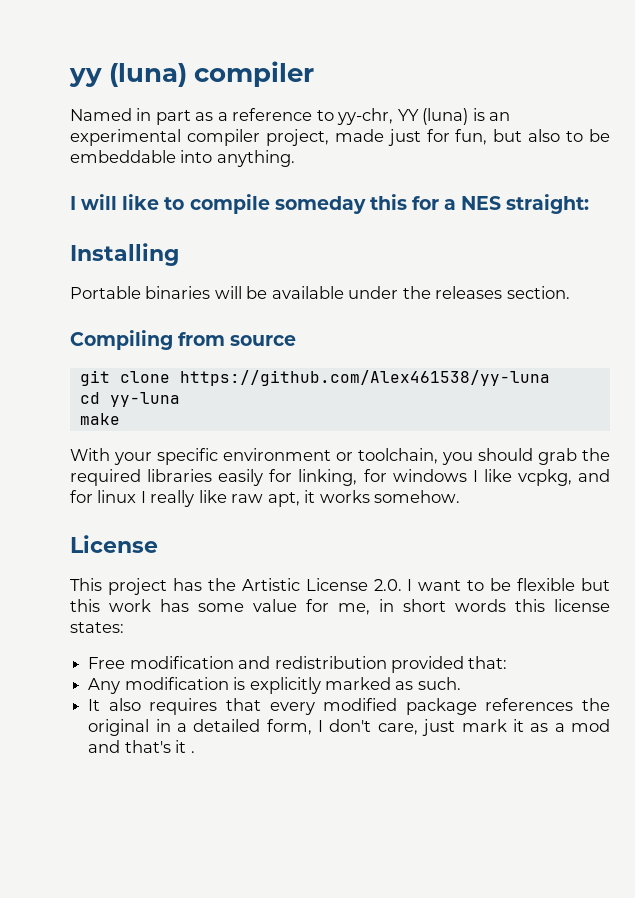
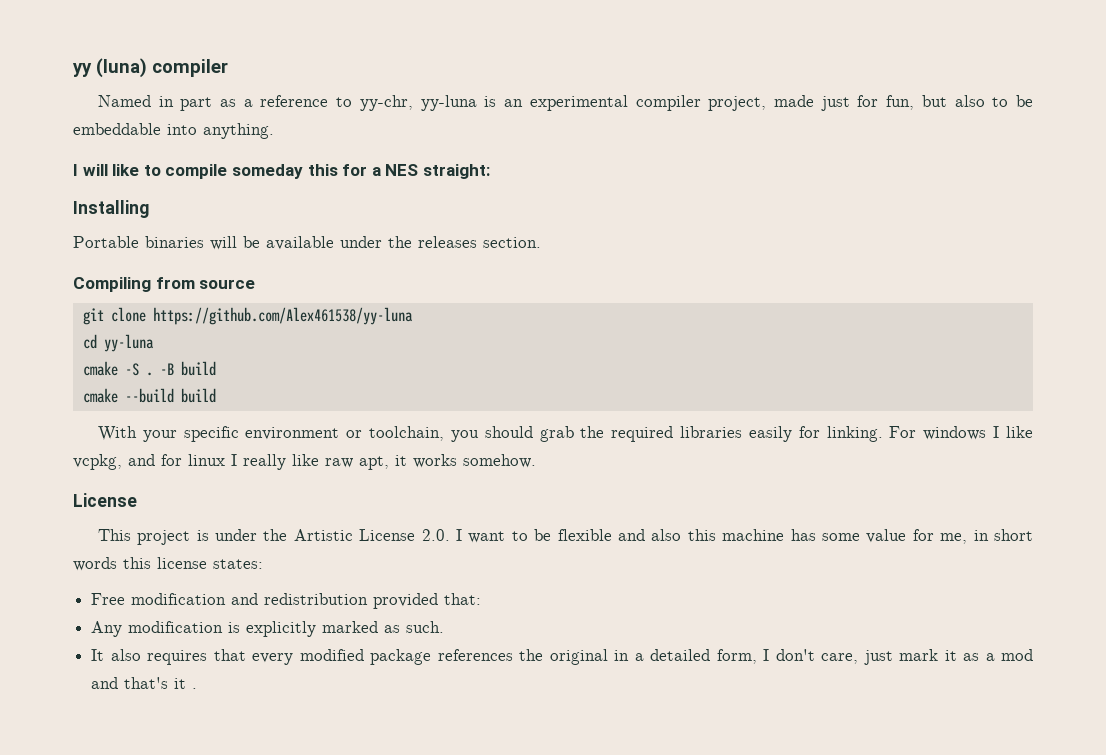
- Named in part as a reference to yy-chr, YY (luna) is an experimental compiler project, made just for fun, but also to be embeddable into anything.
+ Named in part as a reference to yy-chr, yy-luna is an experimental compiler project, made just for fun, but also to be embeddable into anything.
- make
+ cmake -S . -B build
+ cmake --build build
- With your specific environment or toolchain, you should grab the required libraries easily for linking, for windows I like vcpkg, and for linux I really like raw apt, it works somehow.
+ With your specific environment or toolchain, you should grab the required libraries easily for linking. For windows I like vcpkg, and for linux I really like raw apt, it works somehow.
- This project has the Artistic License 2.0. I want to be flexible but this work has some value for me, in short words this license states:
+ This project is under the Artistic License 2.0. I want to be flexible and also this machine has some value for me, in short words this license states:

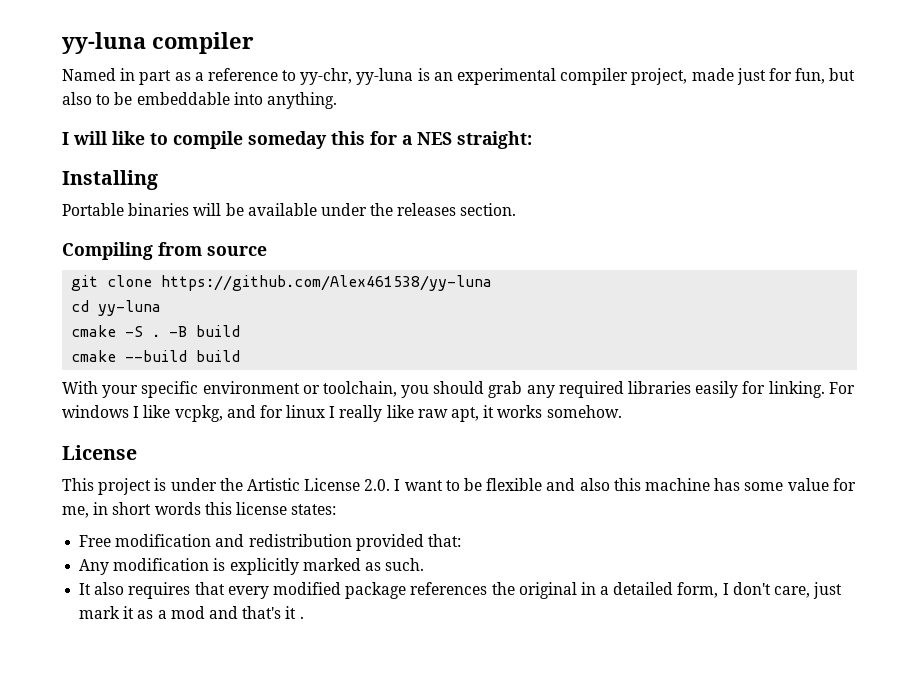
- yy (luna) compiler
+ yy-luna compiler
- With your specific environment or toolchain, you should grab the required libraries easily for linking.
+ With your specific environment or toolchain, you should grab any required libraries easily for linking.

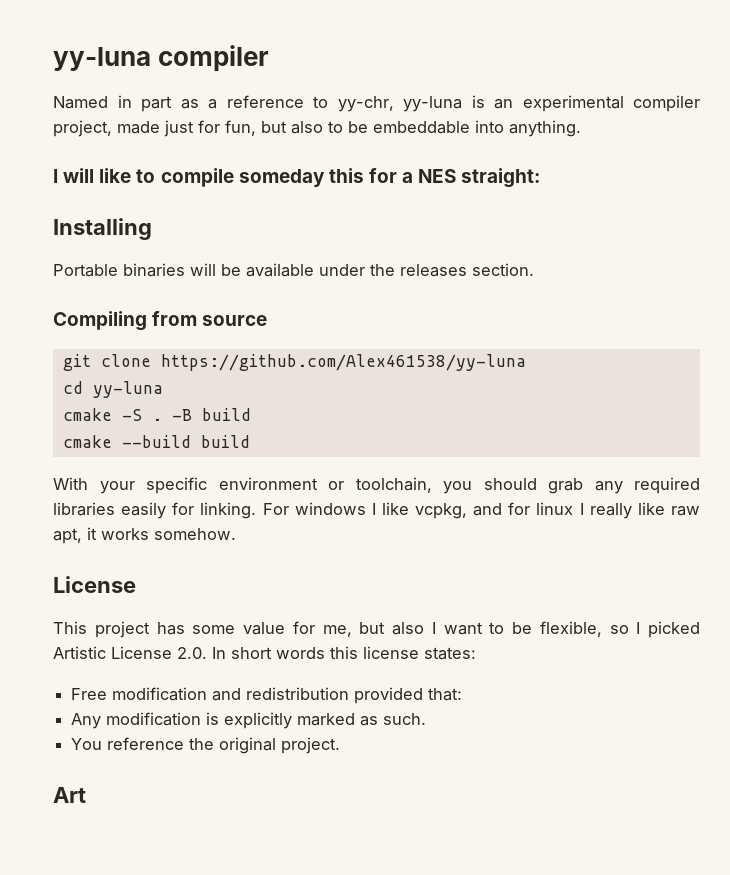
- This project is under the Artistic License 2.0. I want to be flexible and also this machine has some value for me, in short words this license states:
+ This project has some value for me, but also I want to be flexible, so I picked Artistic License 2.0. In short words this license states:
- It also requires that every modified package references the original in a detailed form, I don't care, just mark it as a mod and that's it .
+ You reference the original project.
+ Art

